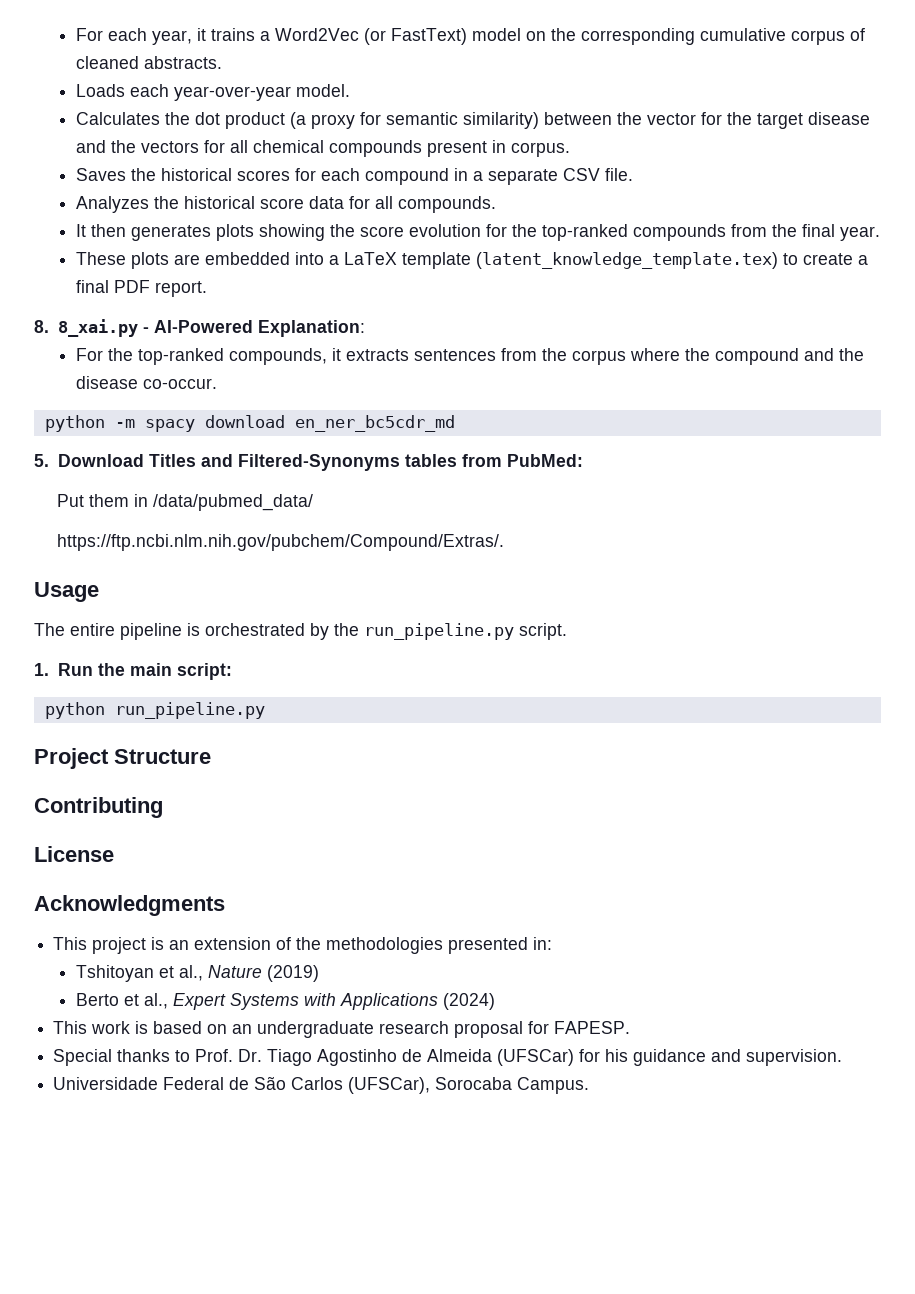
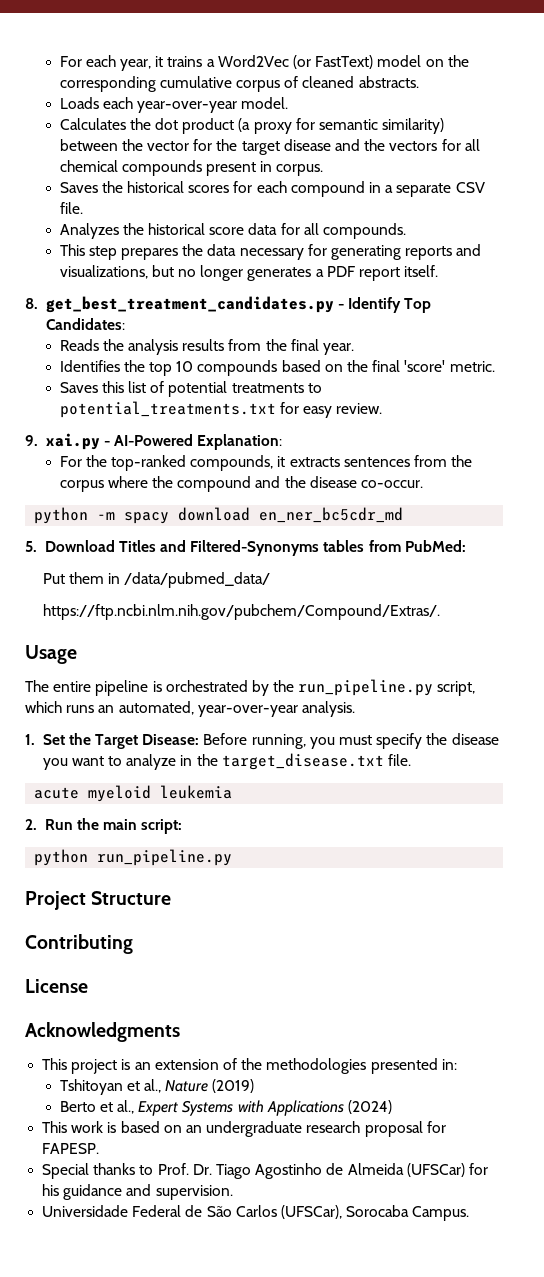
- It then generates plots showing the score evolution for the top-ranked compounds from the final year.
- These plots are embedded into a LaTeX template (latent_knowledge_template.tex) to create a final PDF report.
- 8. 8_xai.py - AI-Powered Explanation:
+ This step prepares the data necessary for generating reports and visualizations, but no longer generates a PDF report itself.
+ 8. get_best_treatment_candidates.py - Identify Top Candidates:
+ Reads the analysis results from the final year.
+ Identifies the top 10 compounds based on the final 'score' metric.
+ Saves this list of potential treatments to potential_treatments.txt for easy review.
+ 9. xai.py - AI-Powered Explanation:
- The entire pipeline is orchestrated by the run_pipeline.py script.
- 1. Run the main script:
+ The entire pipeline is orchestrated by the run_pipeline.py script, which runs an automated, year-over-year analysis.
+ 1. Set the Target Disease: Before running, you must specify the disease you want to analyze in the target_disease.txt file.
+ acute myeloid leukemia
+ 2. Run the main script:

